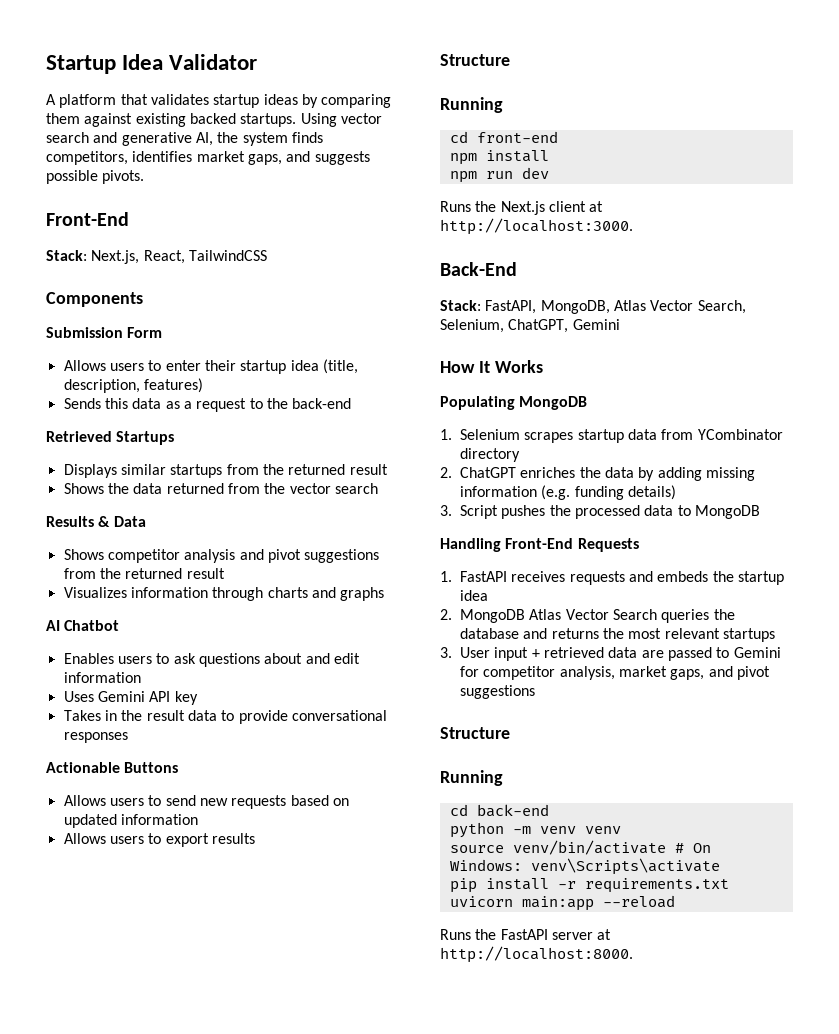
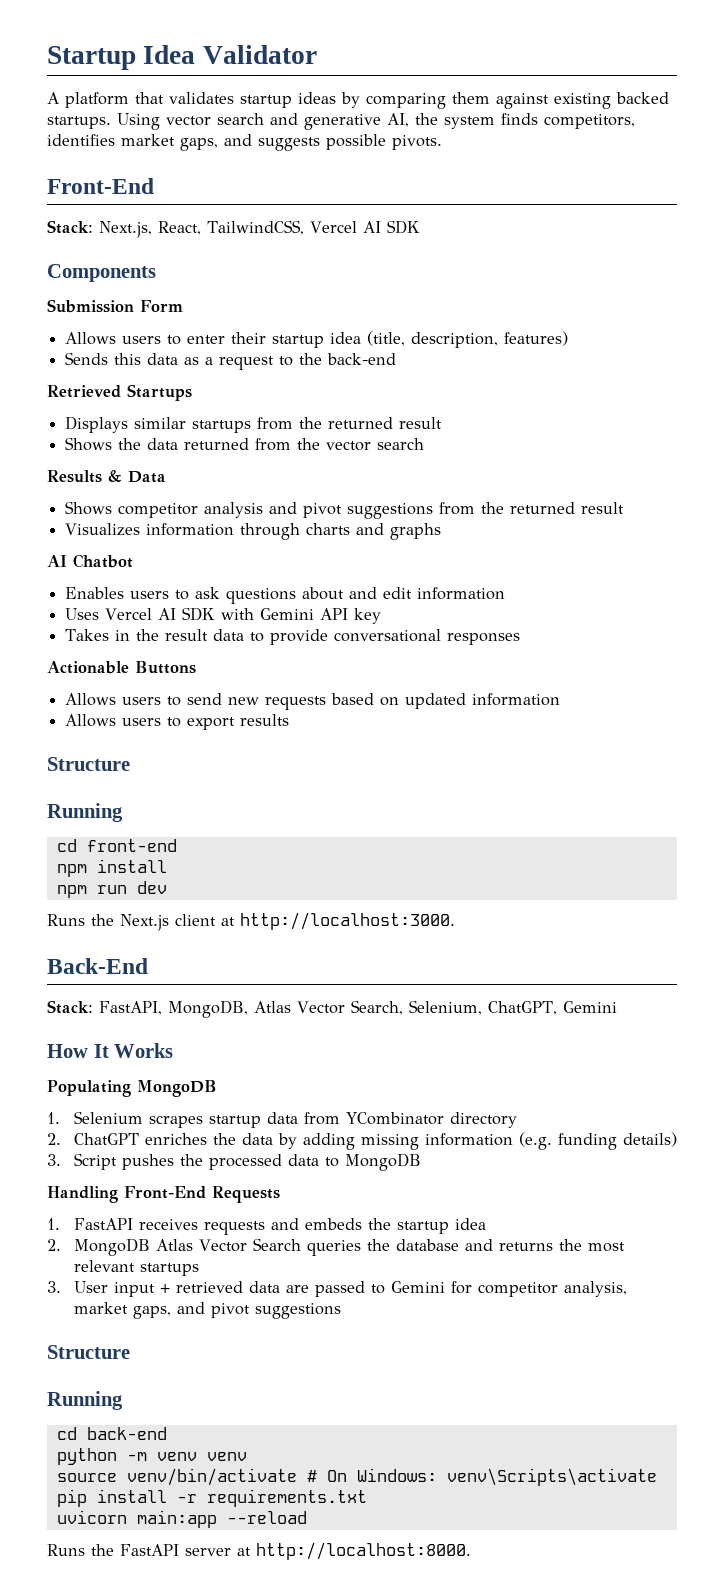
- Stack: Next.js, React, TailwindCSS
+ Stack: Next.js, React, TailwindCSS, Vercel AI SDK
- Uses Gemini API key
+ Uses Vercel AI SDK with Gemini API key

